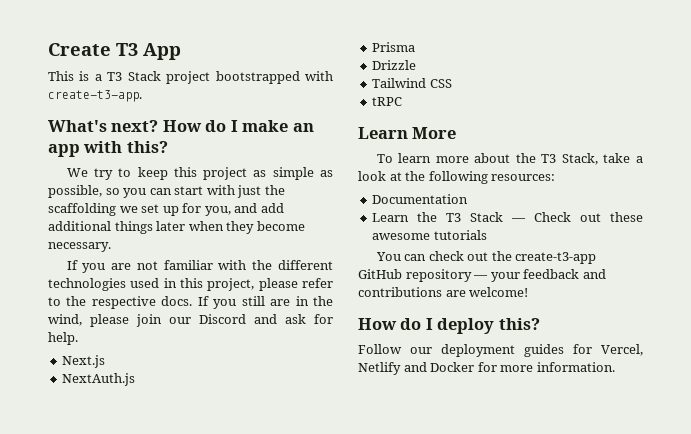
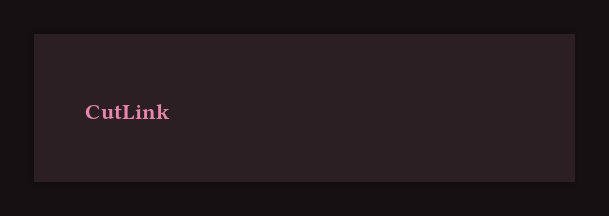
- Create T3 App
- This is a T3 Stack project bootstrapped with create-t3-app.
- What's next? How do I make an app with this?
- We try to keep this project as simple as possible, so you can start with just the scaffolding we set up for you, and add additional things later when they become necessary.
- If you are not familiar with the different technologies used in this project, please refer to the respective docs. If you still are in the wind, please join our Discord and ask for help.
- Next.js
- NextAuth.js
- Prisma
- Drizzle
- Tailwind CSS
- tRPC
- Learn More
- To learn more about the T3 Stack, take a look at the following resources:
- Documentation
- Learn the T3 Stack — Check out these awesome tutorials
- You can check out the create-t3-app GitHub repository — your feedback and contributions are welcome!
- How do I deploy this?
- Follow our deployment guides for Vercel, Netlify and Docker for more information.
+ CutLink

